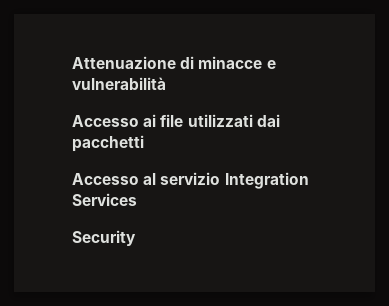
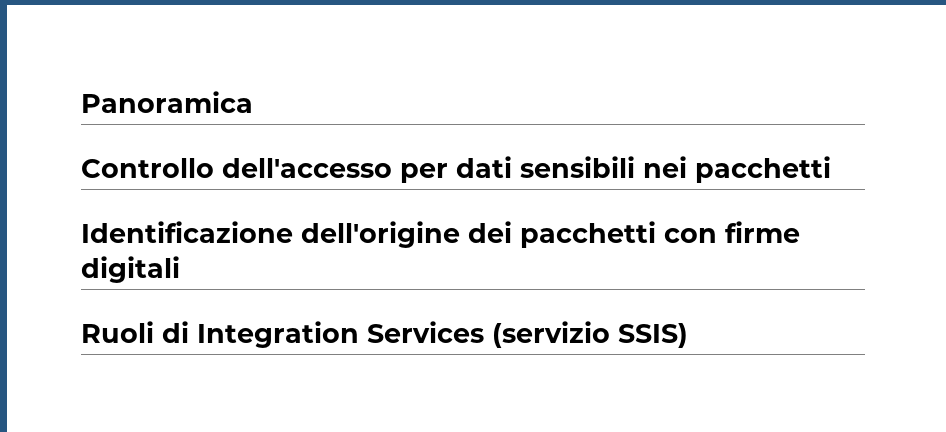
- Attenuazione di minacce e vulnerabilità
- Accesso ai file utilizzati dai pacchetti
- Accesso al servizio Integration Services
- Security
+ Panoramica
+ Controllo dell'accesso per dati sensibili nei pacchetti
+ Identificazione dell'origine dei pacchetti con firme digitali
+ Ruoli di Integration Services (servizio SSIS)

